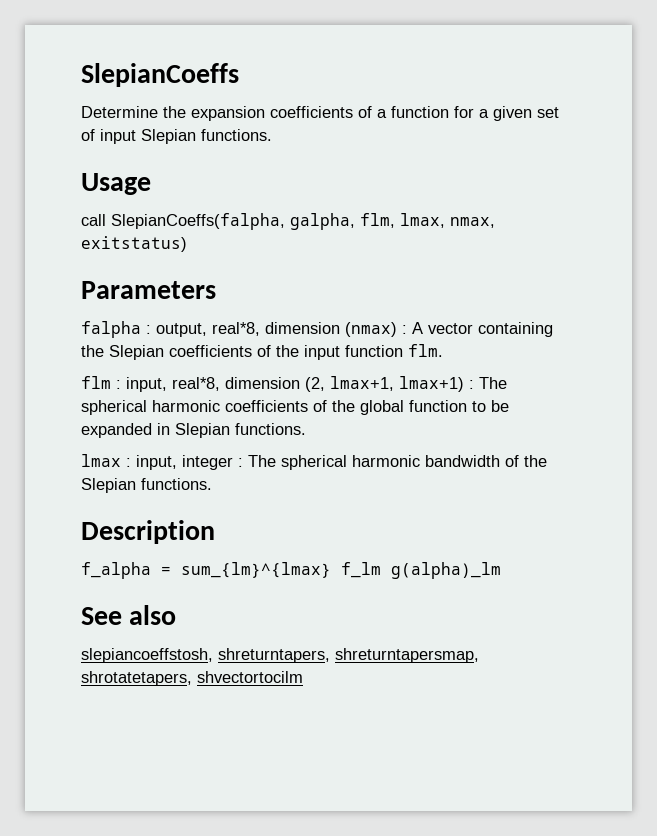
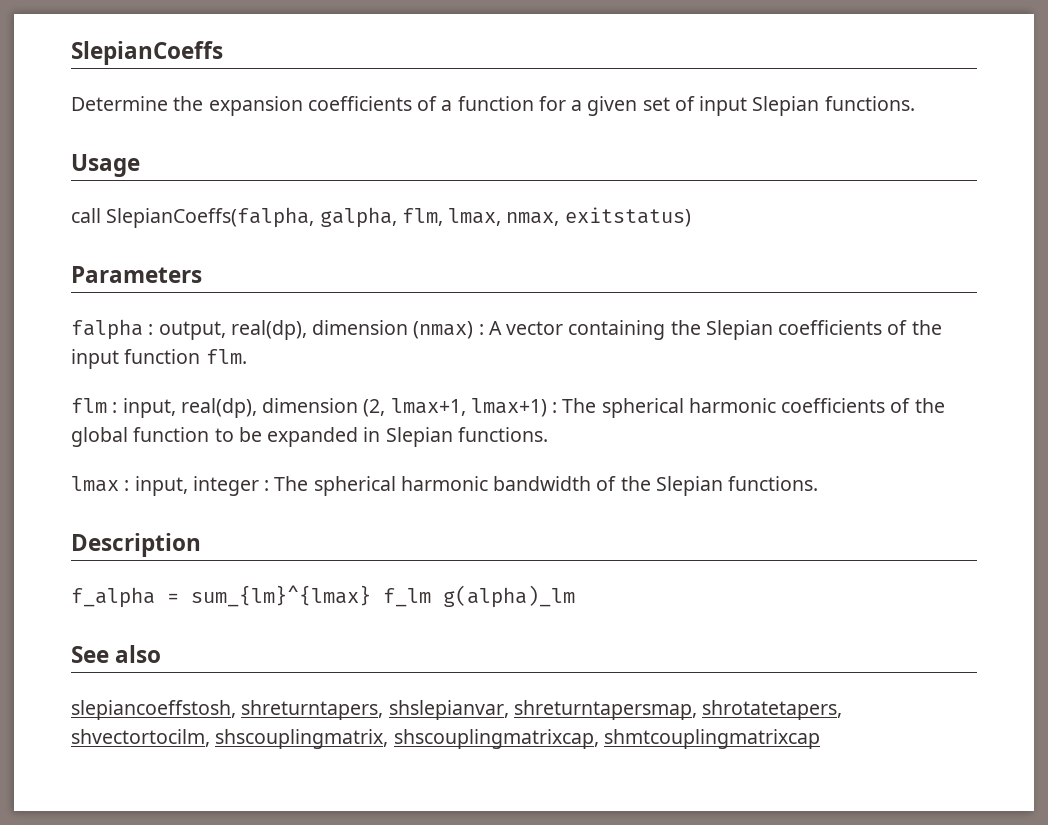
- falpha : output, real*8, dimension (nmax) : A vector containing the Slepian coefficients of the input function flm.
+ falpha : output, real(dp), dimension (nmax) : A vector containing the Slepian coefficients of the input function flm.
- flm : input, real*8, dimension (2, lmax+1, lmax+1) : The spherical harmonic coefficients of the global function to be expanded in Slepian functions.
+ flm : input, real(dp), dimension (2, lmax+1, lmax+1) : The spherical harmonic coefficients of the global function to be expanded in Slepian functions.
- slepiancoeffstosh, shreturntapers, shreturntapersmap, shrotatetapers, shvectortocilm
+ slepiancoeffstosh, shreturntapers, shslepianvar, shreturntapersmap, shrotatetapers, shvectortocilm, shscouplingmatrix, shscouplingmatrixcap, shmtcouplingmatrixcap

